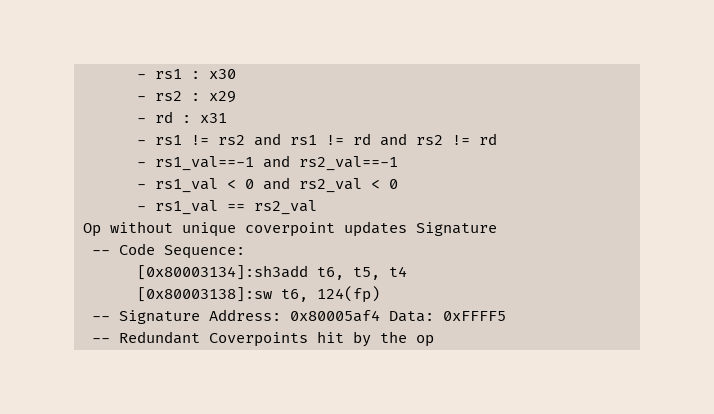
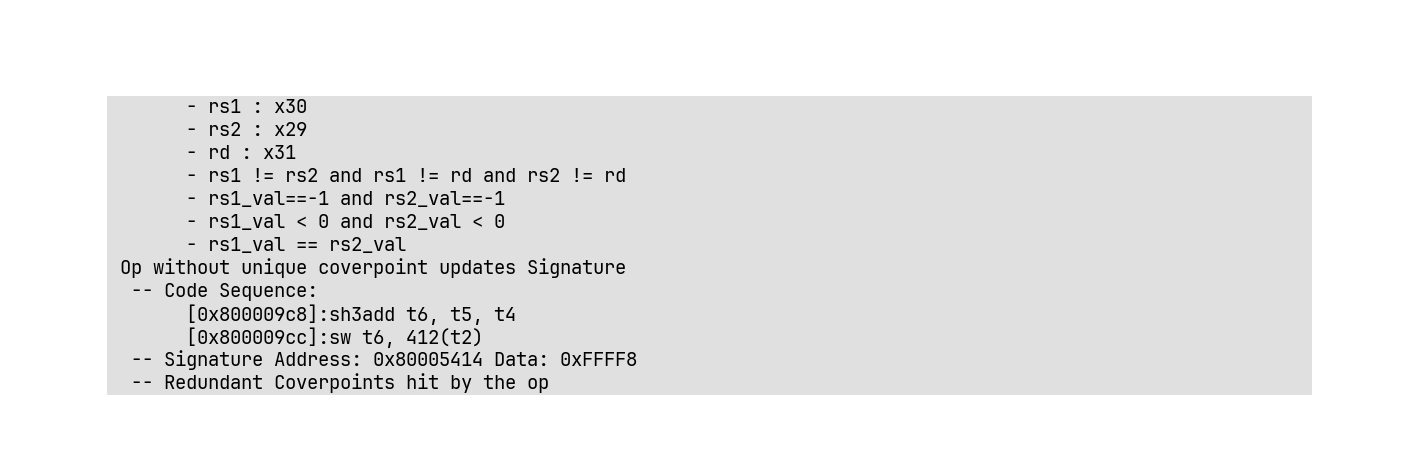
- [0x80003134]:sh3add t6, t5, t4
+ [0x800009c8]:sh3add t6, t5, t4
- [0x80003138]:sw t6, 124(fp)
+ [0x800009cc]:sw t6, 412(t2)
- -- Signature Address: 0x80005af4 Data: 0xFFFF5
+ -- Signature Address: 0x80005414 Data: 0xFFFF8

